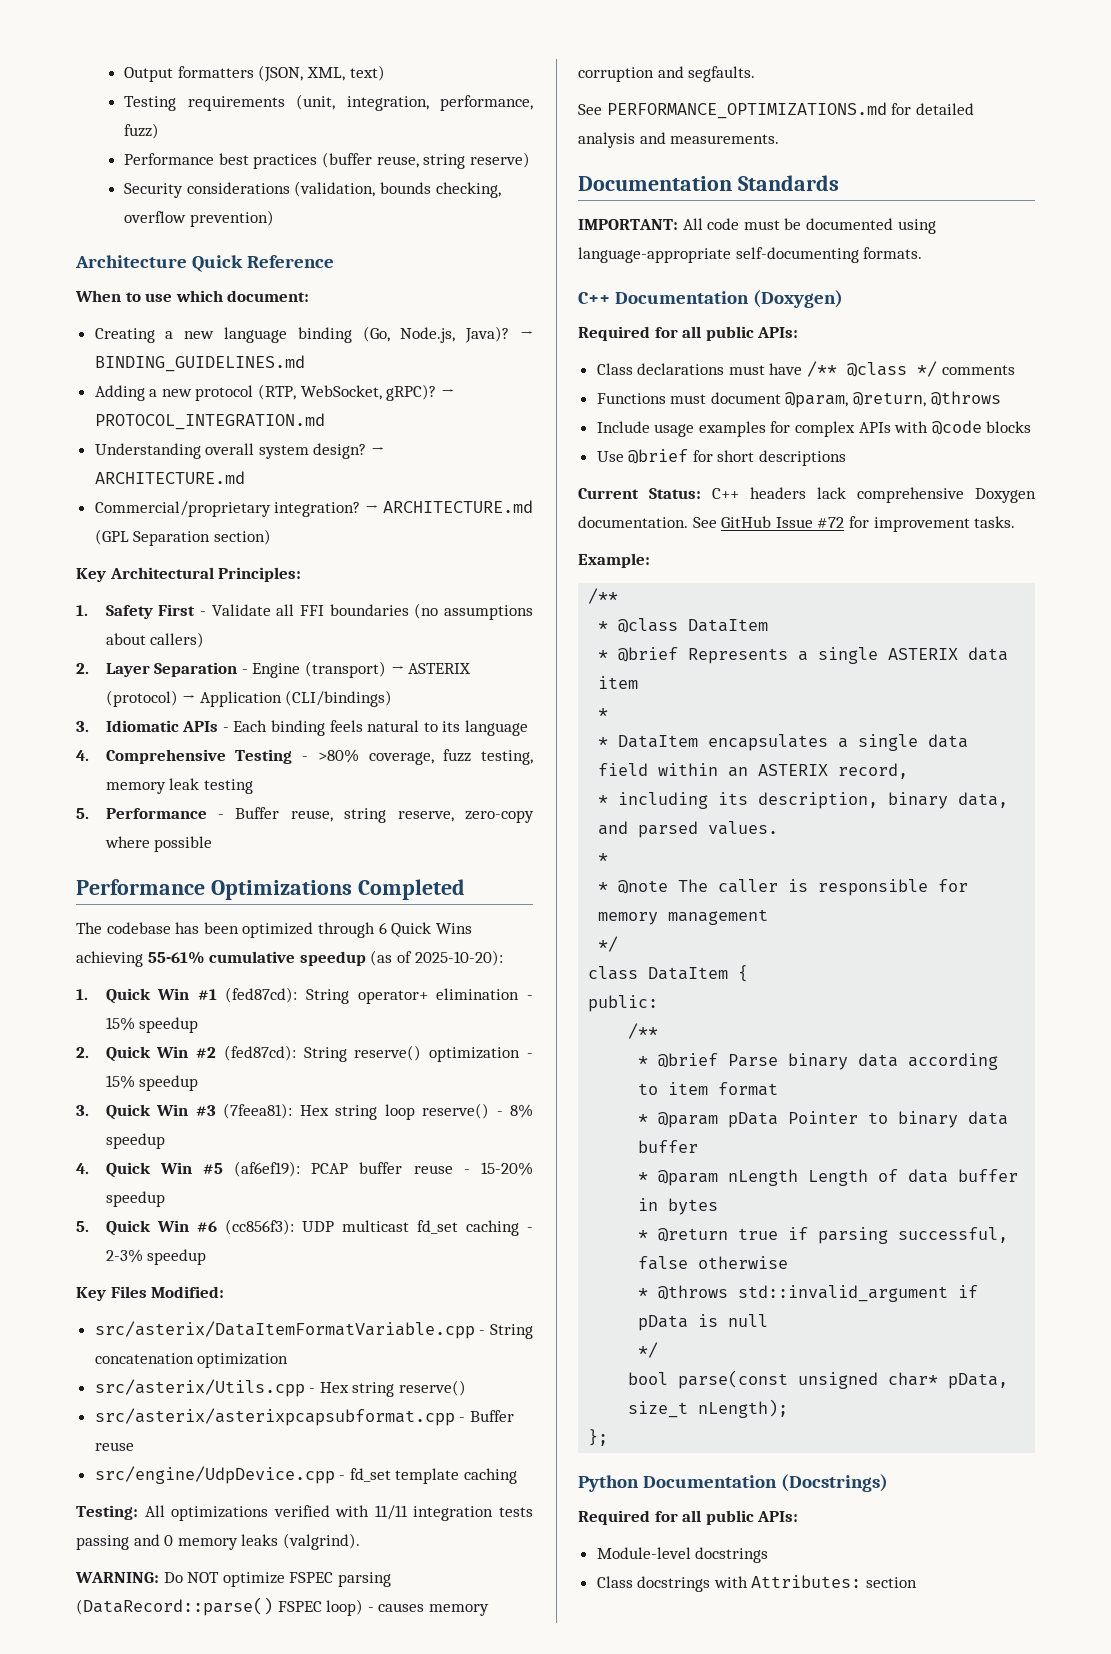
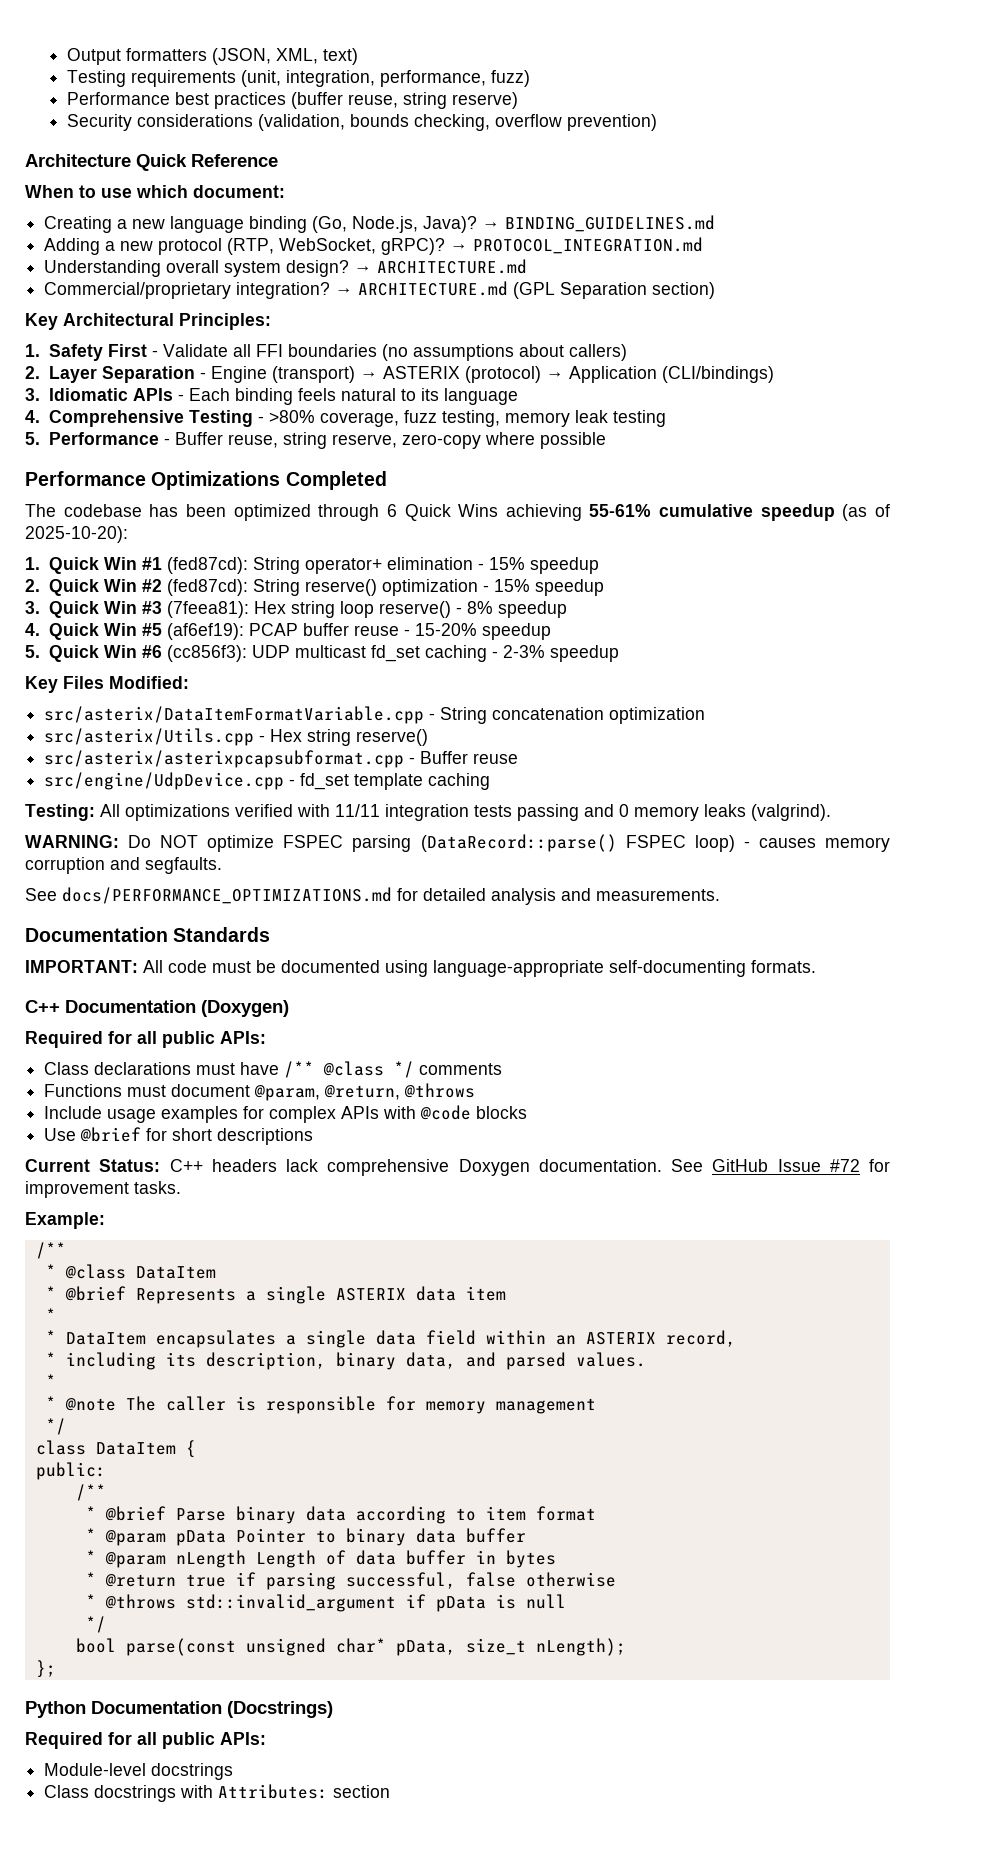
- See PERFORMANCE_OPTIMIZATIONS.md for detailed analysis and measurements.
+ See docs/PERFORMANCE_OPTIMIZATIONS.md for detailed analysis and measurements.

